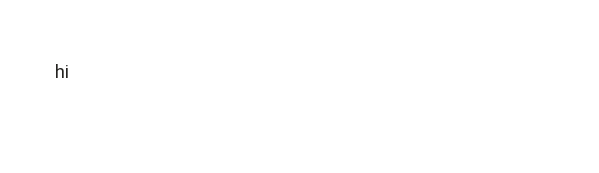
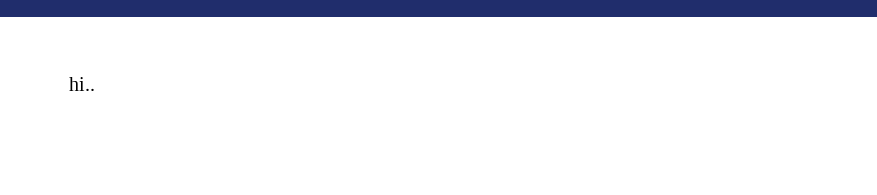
- hi
+ hi..

